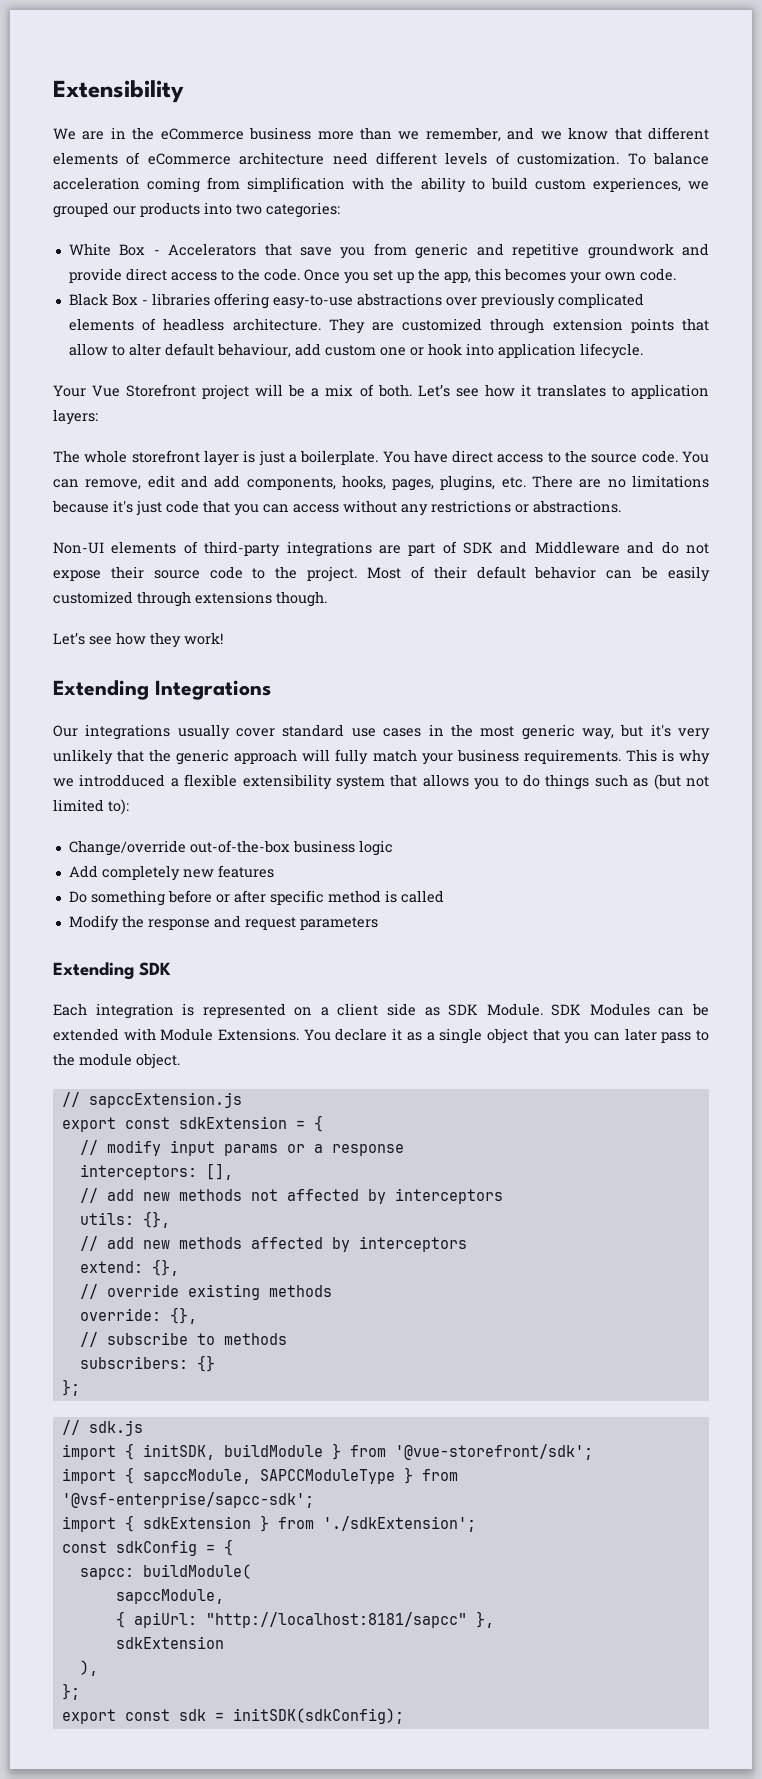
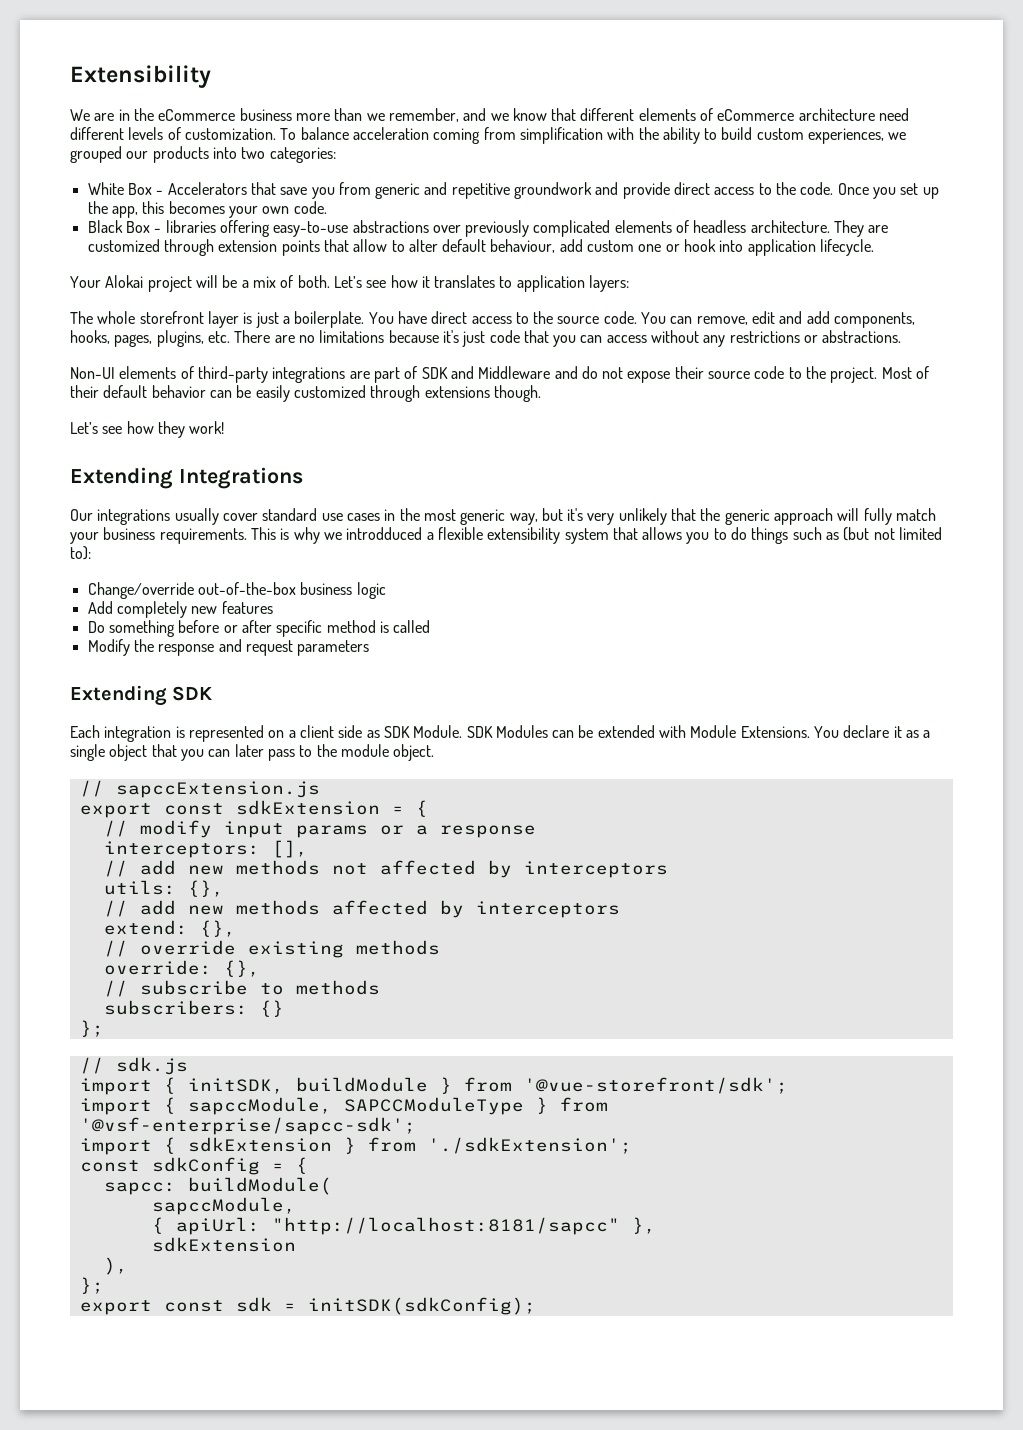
- Your Vue Storefront project will be a mix of both.
+ Your Alokai project will be a mix of both.

